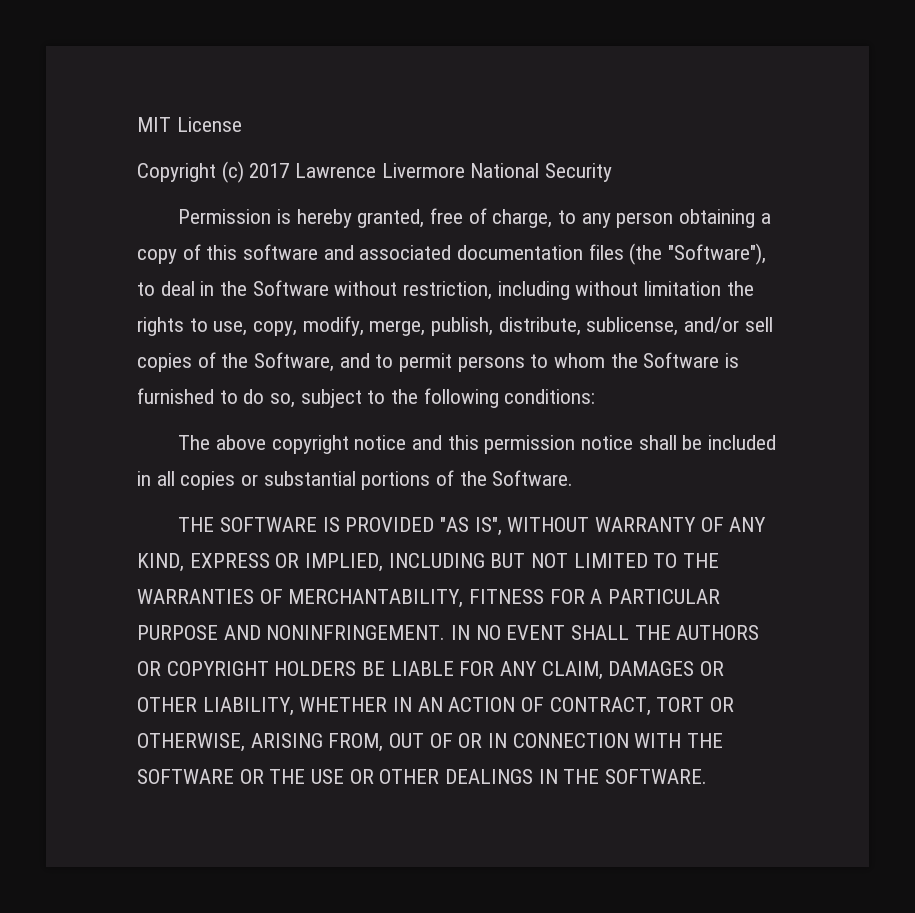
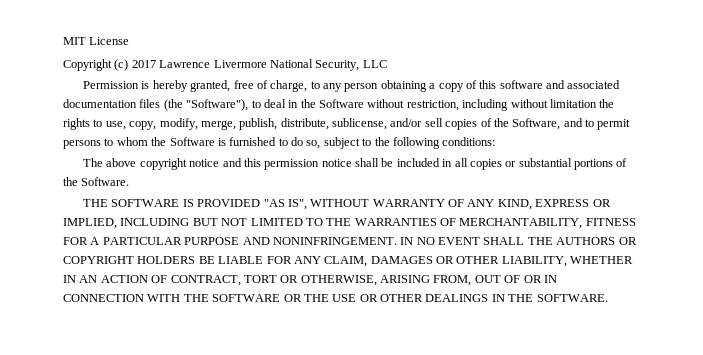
- Copyright (c) 2017 Lawrence Livermore National Security
+ Copyright (c) 2017 Lawrence Livermore National Security, LLC

